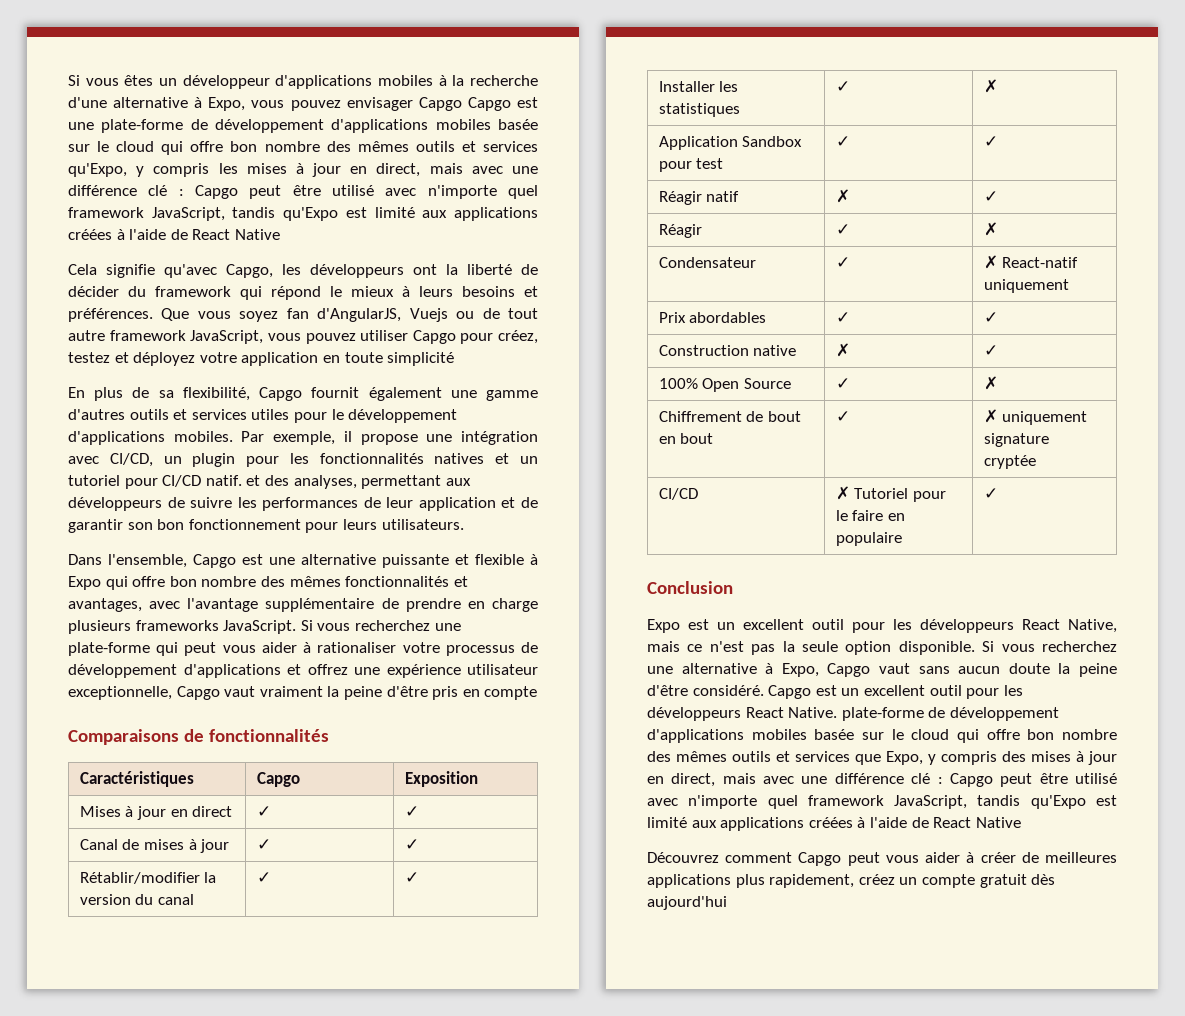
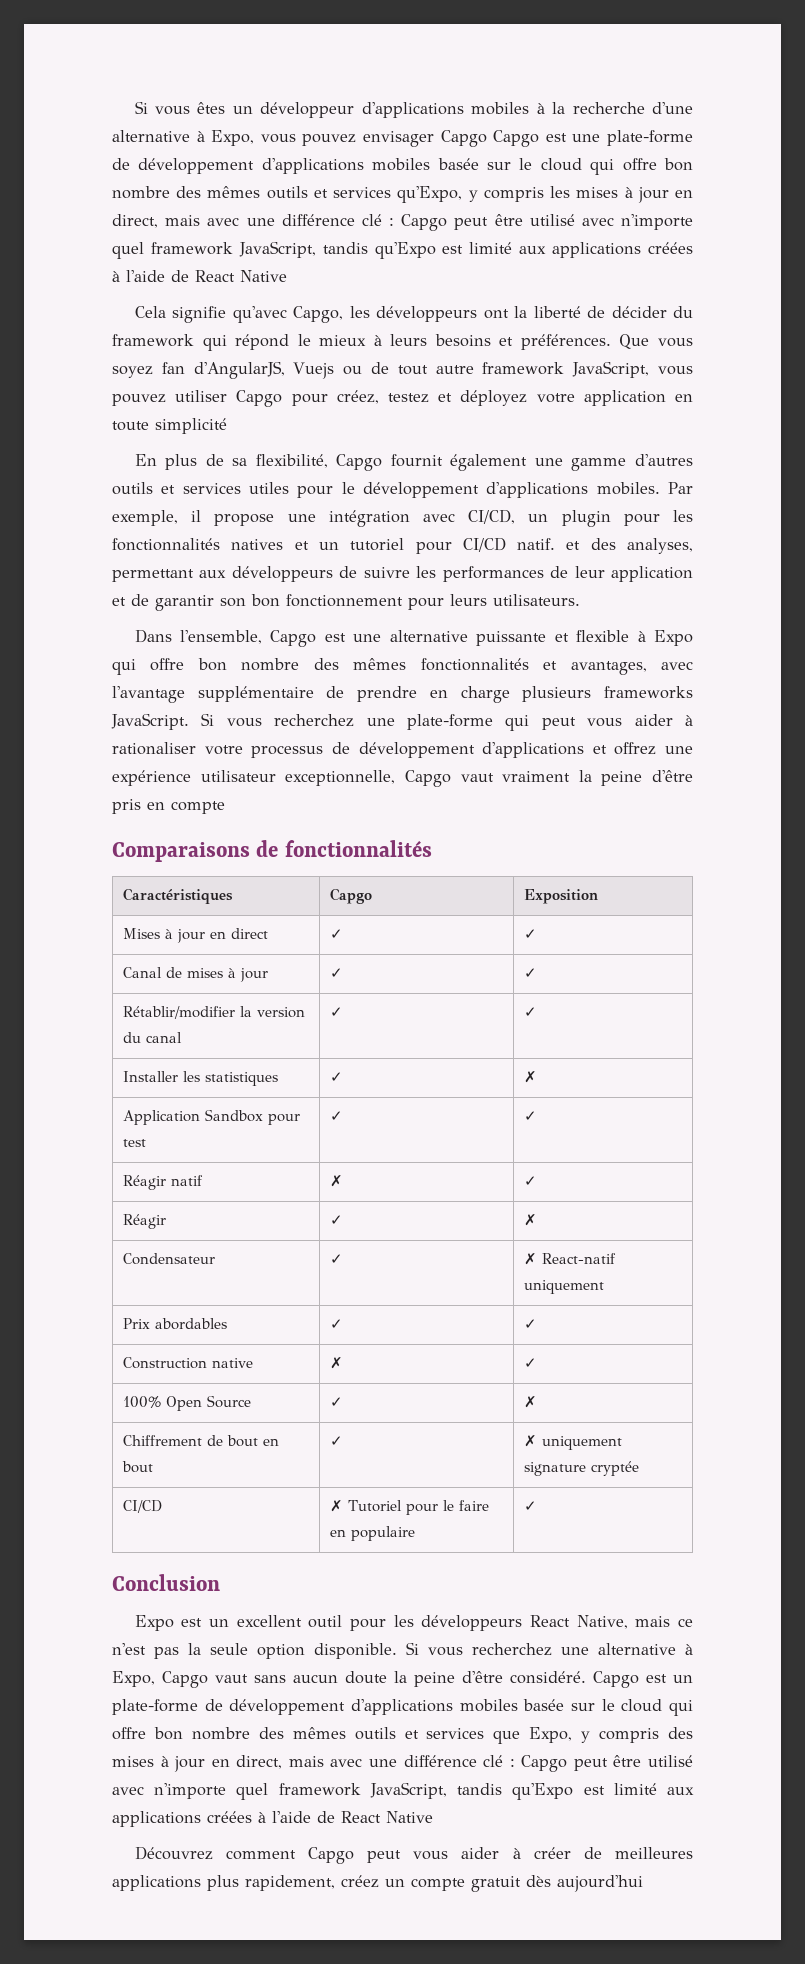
- Capgo est un excellent outil pour les développeurs React Native. plate-forme de développement d'applications mobiles basée sur le cloud qui offre bon nombre des mêmes outils et services que Expo, y compris des mises à jour en direct, mais avec une différence clé : Capgo peut être utilisé avec n'importe quel framework JavaScript, tandis qu'Expo est limité aux applications créées à l'aide de React Native
+ Capgo est un plate-forme de développement d'applications mobiles basée sur le cloud qui offre bon nombre des mêmes outils et services que Expo, y compris des mises à jour en direct, mais avec une différence clé : Capgo peut être utilisé avec n'importe quel framework JavaScript, tandis qu'Expo est limité aux applications créées à l'aide de React Native

